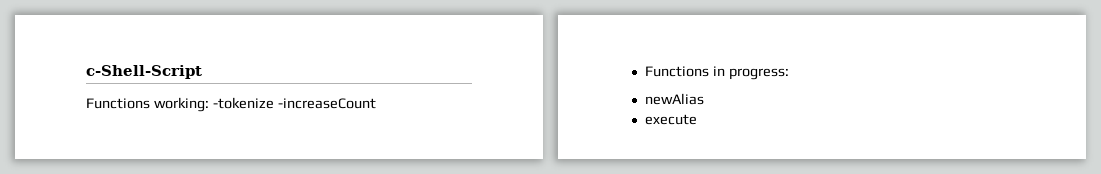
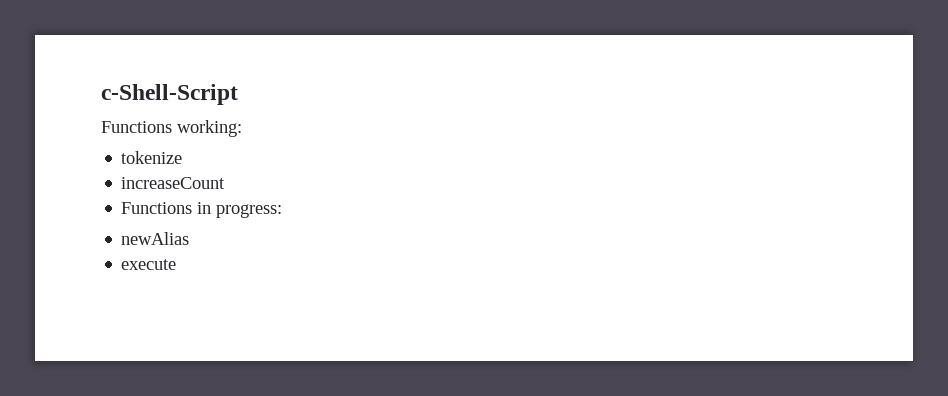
- Functions working: -tokenize -increaseCount
+ Functions working:
+ tokenize
+ increaseCount

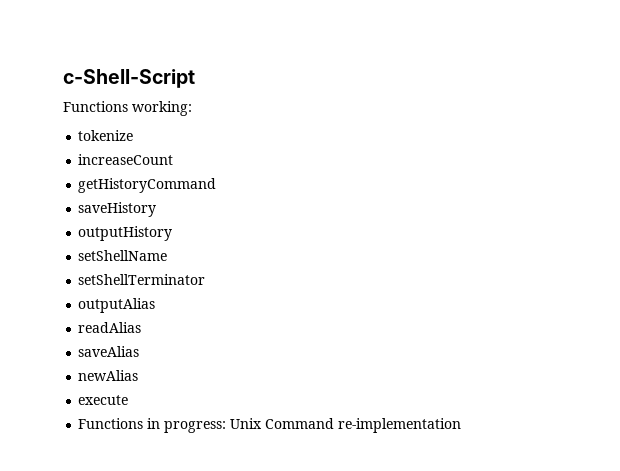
- Functions in progress:
+ getHistoryCommand
+ saveHistory
+ outputHistory
+ setShellName
+ setShellTerminator
+ outputAlias
+ readAlias
+ saveAlias
  newAlias
  execute
+ Functions in progress: Unix Command re-implementation

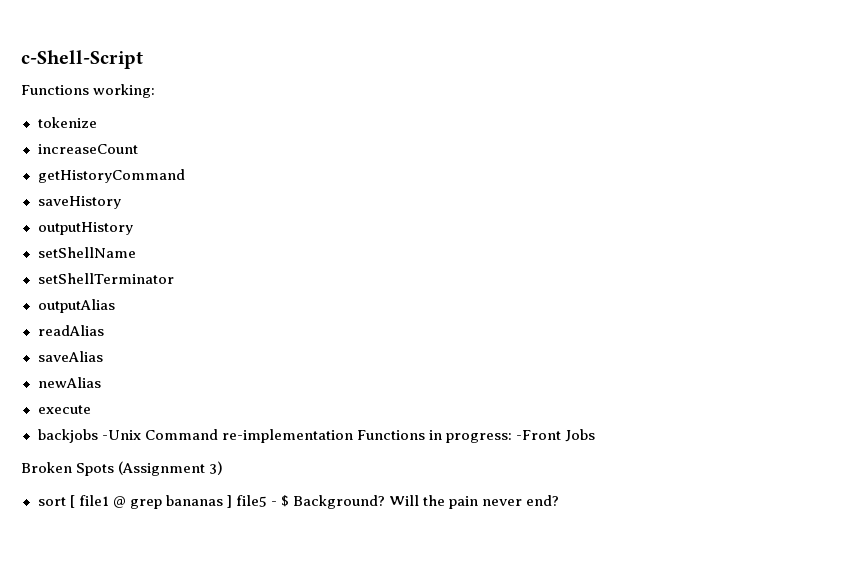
- Functions in progress: Unix Command re-implementation
+ backjobs -Unix Command re-implementation Functions in progress: -Front Jobs
+ Broken Spots (Assignment 3)
+ sort [ file1 @ grep bananas ] file5 - $ Background? Will the pain never end?

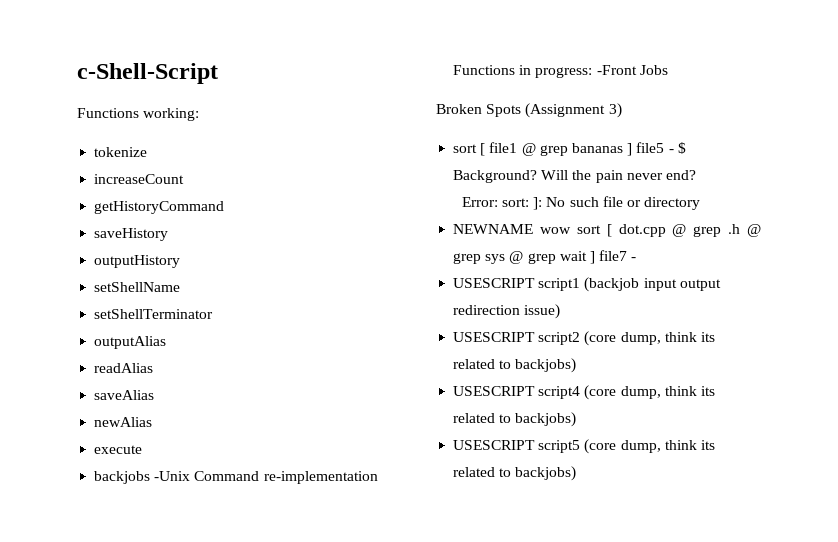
+ Error: sort: ]: No such file or directory
+ NEWNAME wow sort [ dot.cpp @ grep .h @ grep sys @ grep wait ] file7 -
+ USESCRIPT script1 (backjob input output redirection issue)
+ USESCRIPT script2 (core dump, think its related to backjobs)
+ USESCRIPT script4 (core dump, think its related to backjobs)
+ USESCRIPT script5 (core dump, think its related to backjobs)

